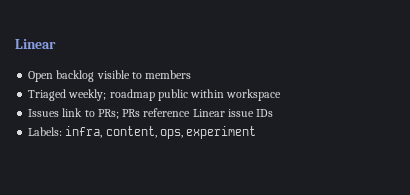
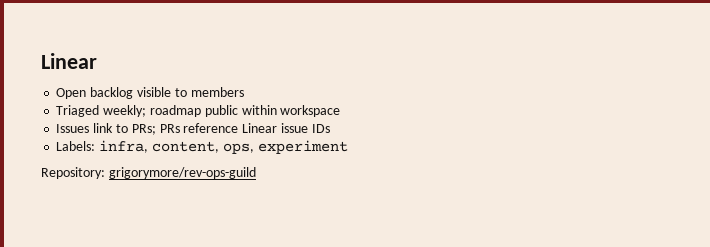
+ Repository: grigorymore/rev-ops-guild

